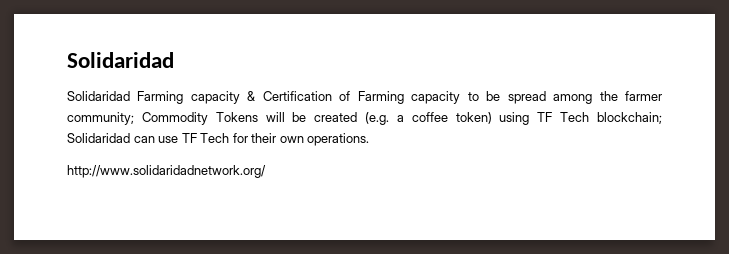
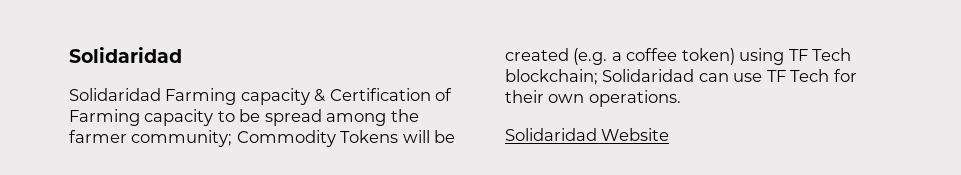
- http://www.solidaridadnetwork.org/
+ Solidaridad Website

